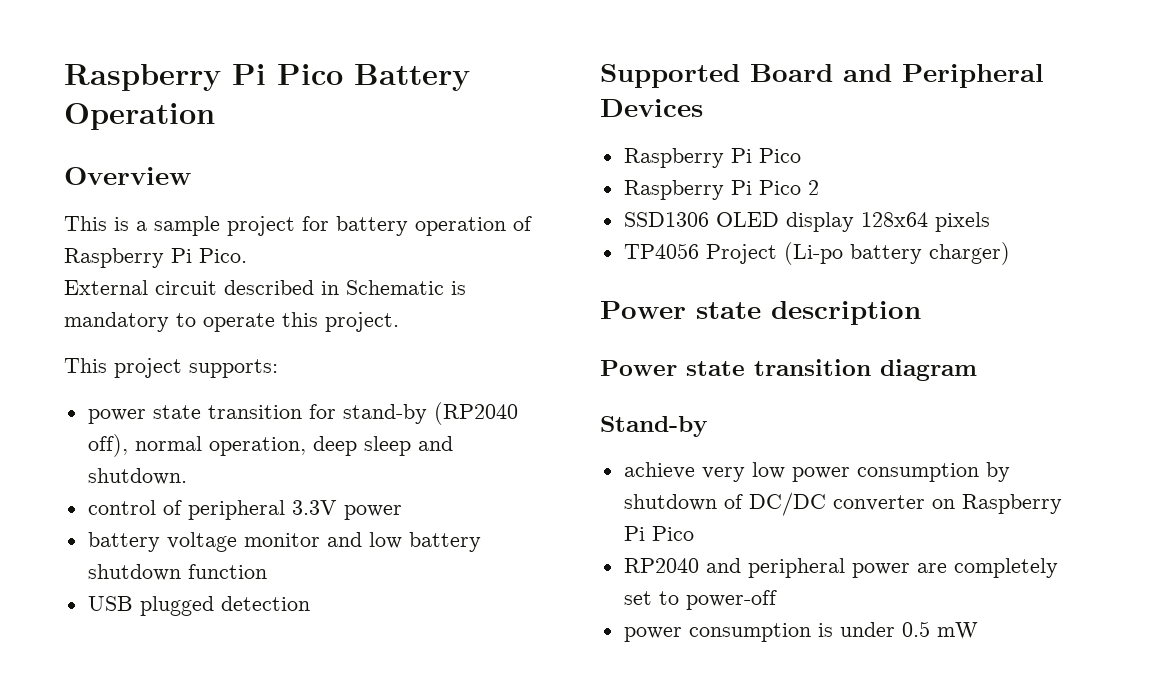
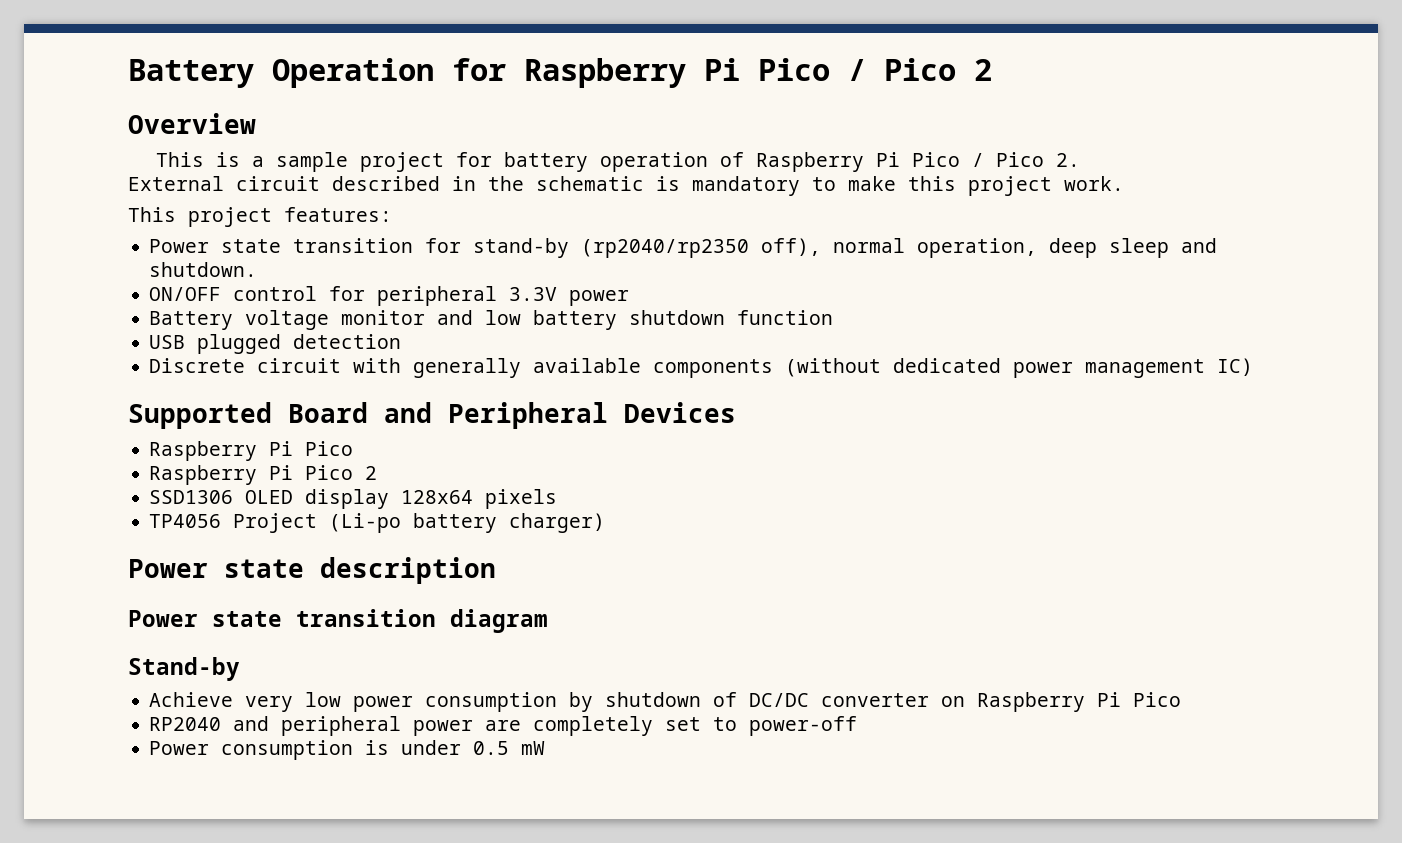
- Raspberry Pi Pico Battery Operation
+ Battery Operation for Raspberry Pi Pico / Pico 2
- This is a sample project for battery operation of Raspberry Pi Pico.
+ This is a sample project for battery operation of Raspberry Pi Pico / Pico 2.
- External circuit described in Schematic is mandatory to operate this project.
+ External circuit described in the schematic is mandatory to make this project work.
- This project supports:
- power state transition for stand-by (RP2040 off), normal operation, deep sleep and shutdown.
+ This project features:
+ Power state transition for stand-by (rp2040/rp2350 off), normal operation, deep sleep and shutdown.
- control of peripheral 3.3V power
+ ON/OFF control for peripheral 3.3V power
- battery voltage monitor and low battery shutdown function
+ Battery voltage monitor and low battery shutdown function
+ Discrete circuit with generally available components (without dedicated power management IC)
- achieve very low power consumption by shutdown of DC/DC converter on Raspberry Pi Pico
+ Achieve very low power consumption by shutdown of DC/DC converter on Raspberry Pi Pico
- power consumption is under 0.5 mW
+ Power consumption is under 0.5 mW

